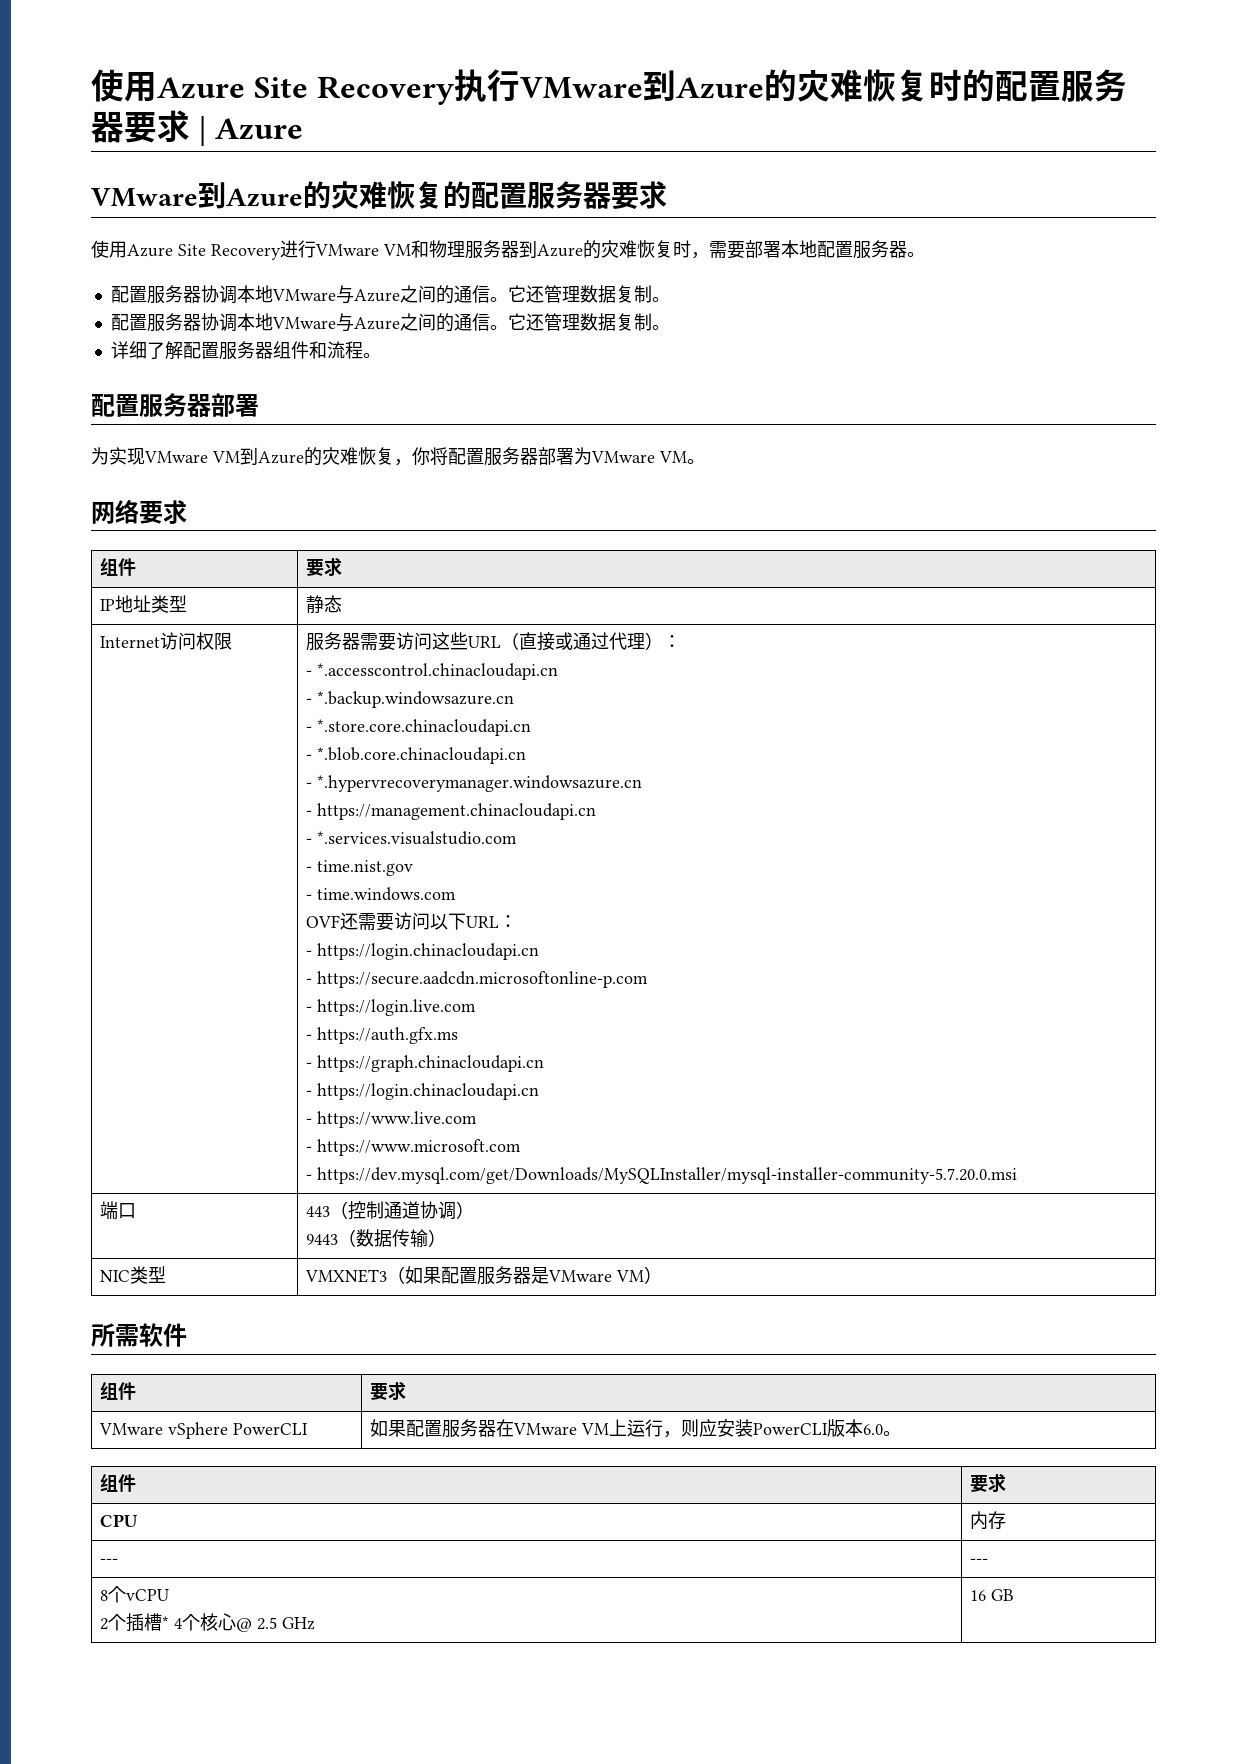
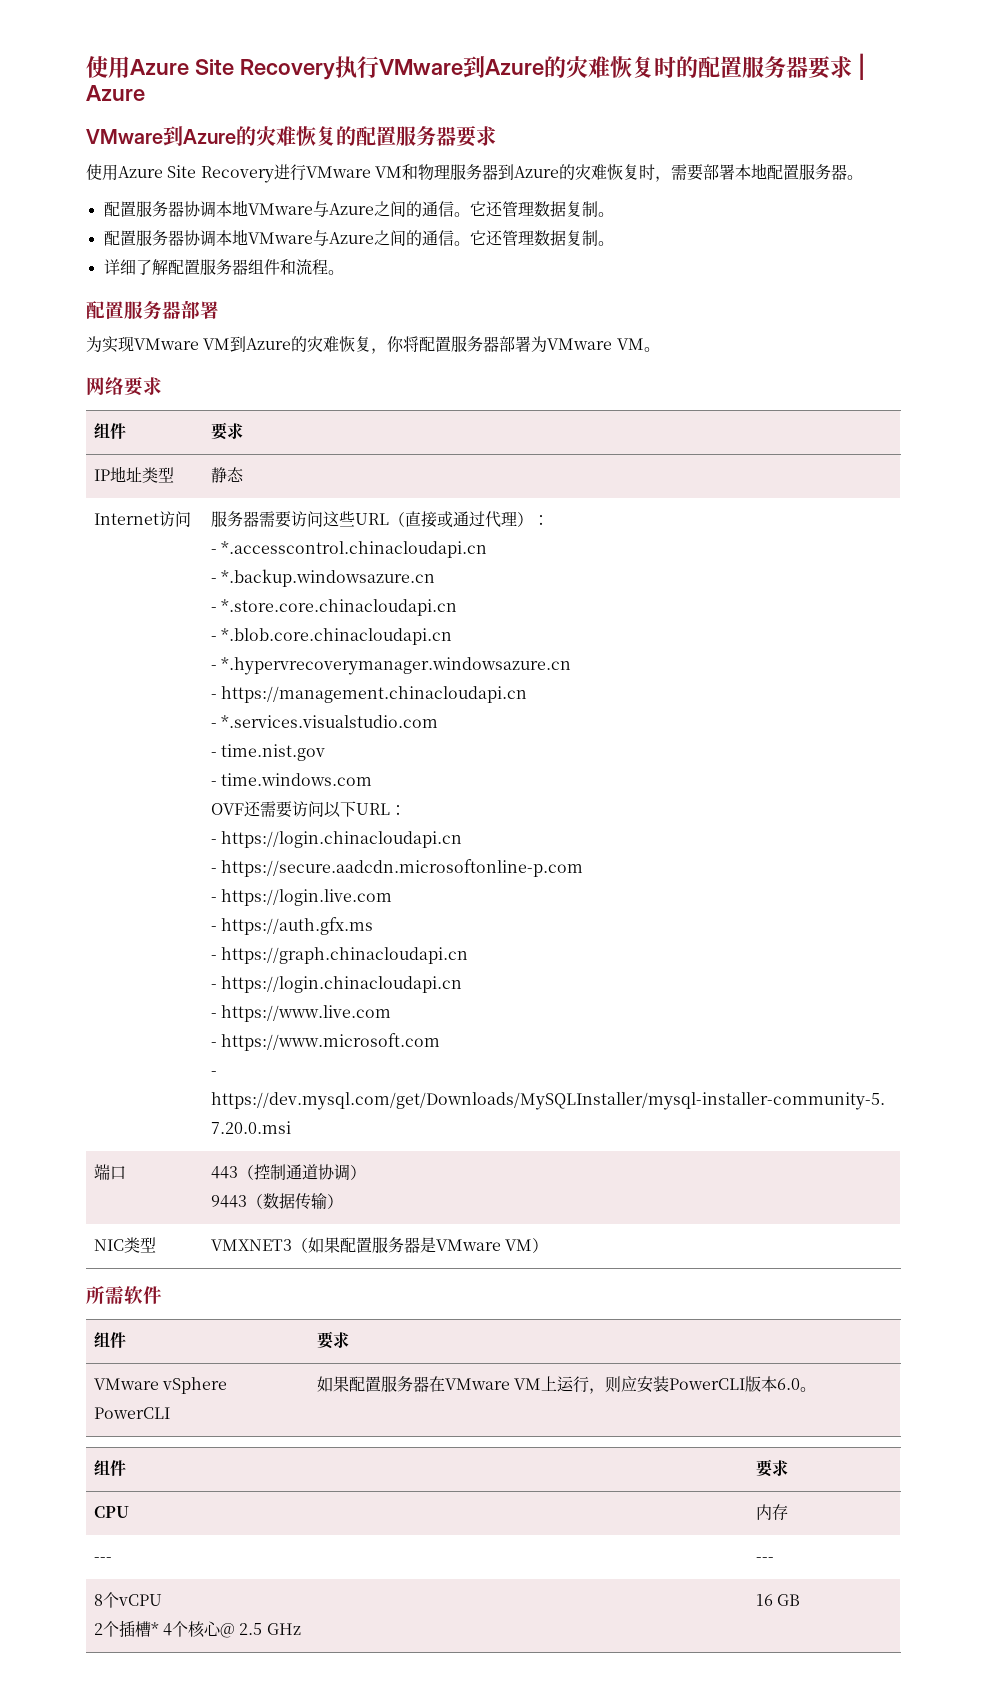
- Internet访问权限
+ Internet访问

